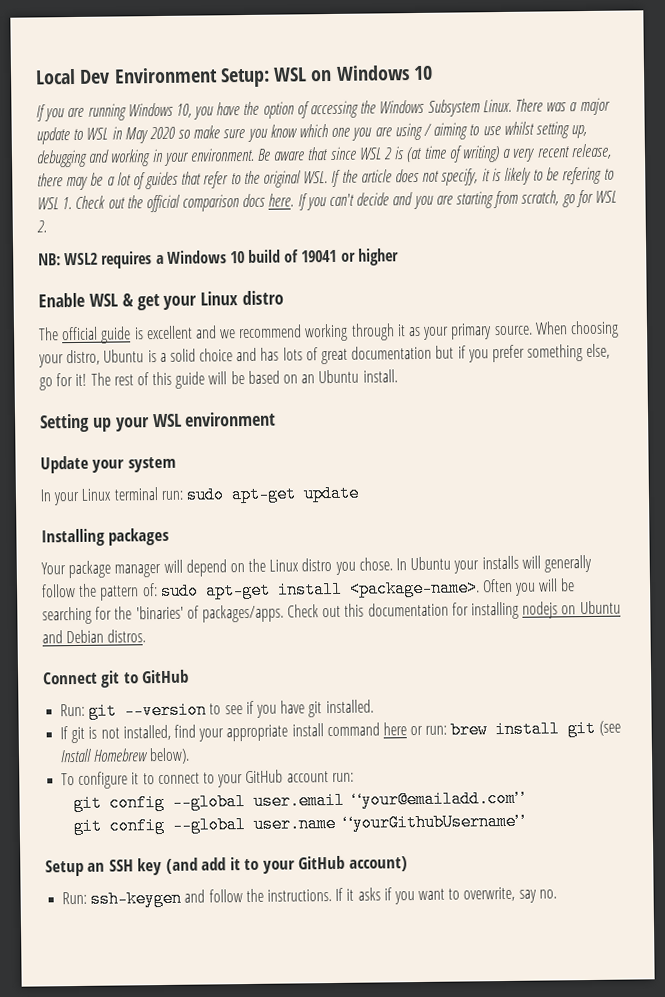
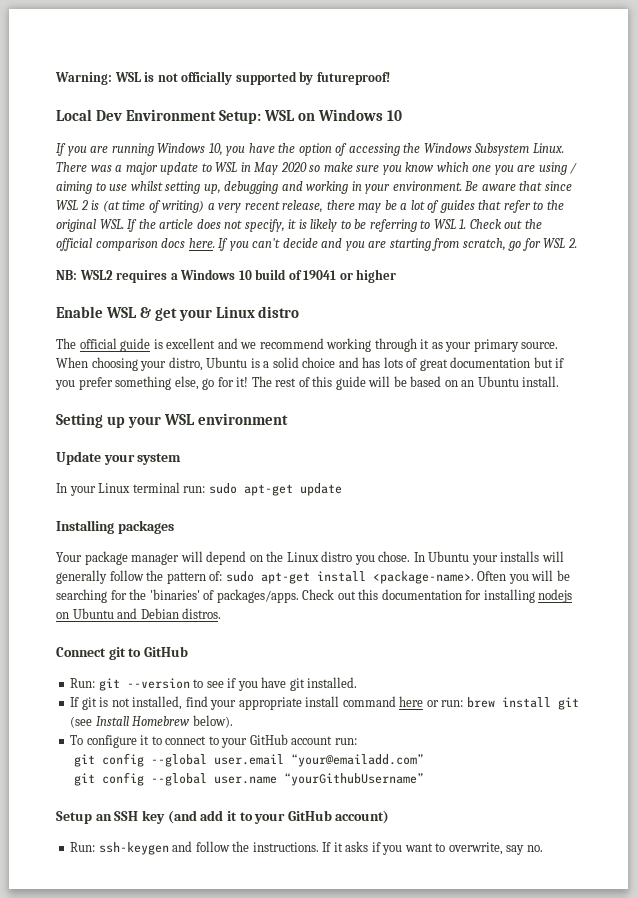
+ Warning: WSL is not officially supported by futureproof!
- Be aware that since WSL 2 is (at time of writing) a very recent release, there may be a lot of guides that refer to the original WSL. If the article does not specify, it is likely to be refering to WSL 1. Check out the official comparison docs here.
+ Be aware that since WSL 2 is (at time of writing) a very recent release, there may be a lot of guides that refer to the original WSL. If the article does not specify, it is likely to be referring to WSL 1. Check out the official comparison docs here.

